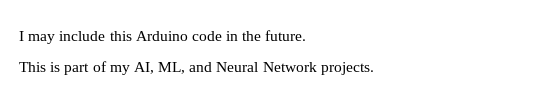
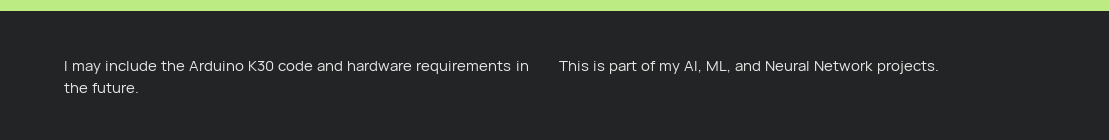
- I may include this Arduino code in the future.
+ I may include the Arduino K30 code and hardware requirements in the future.

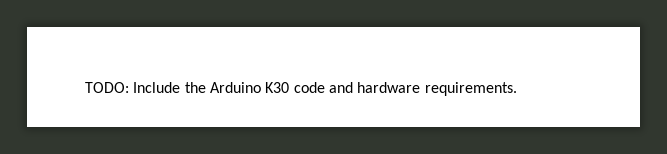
- I may include the Arduino K30 code and hardware requirements in the future.
- This is part of my AI, ML, and Neural Network projects.
+ TODO: Include the Arduino K30 code and hardware requirements.

